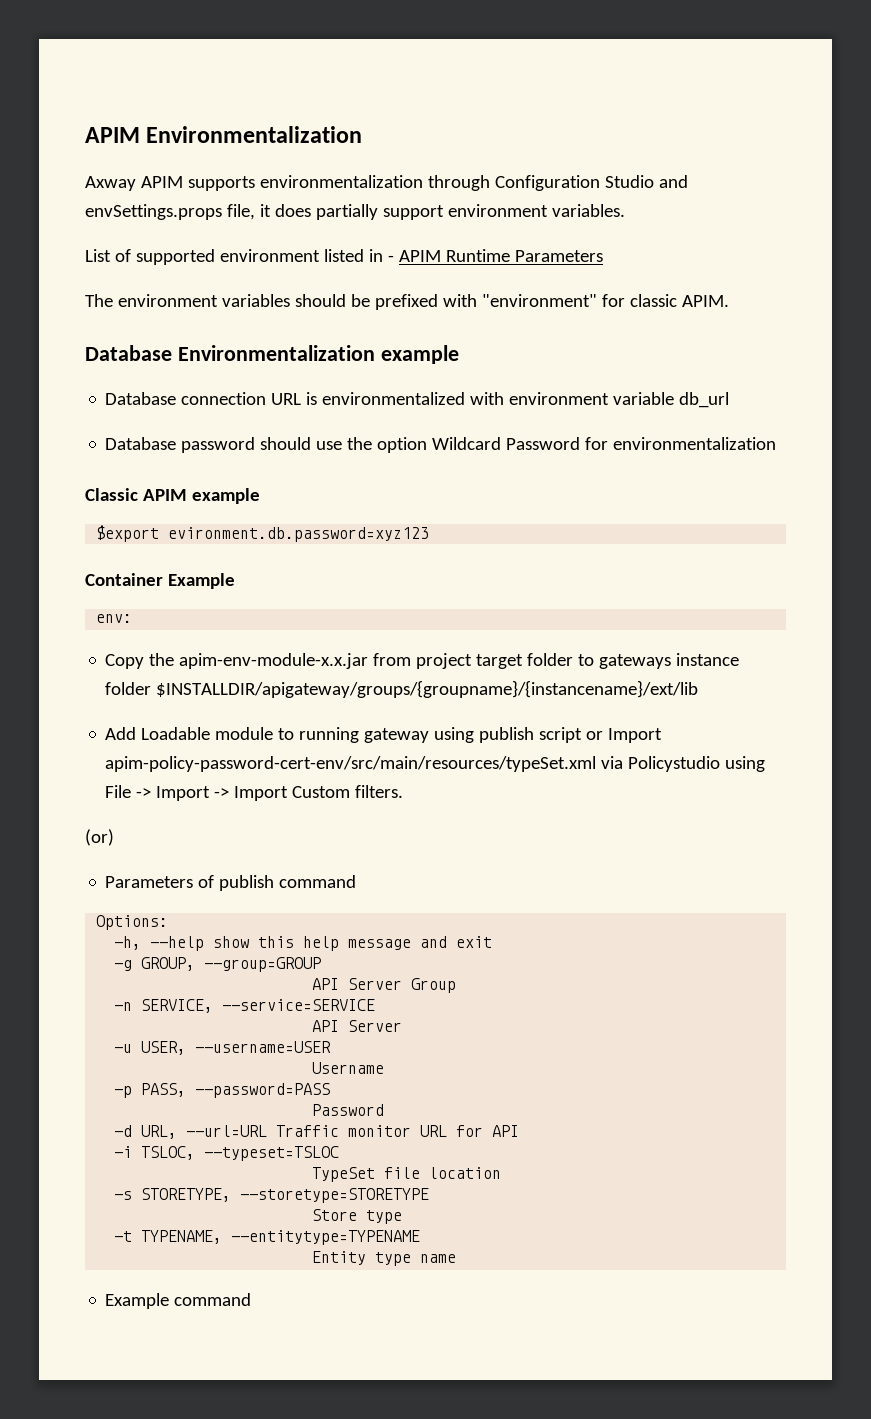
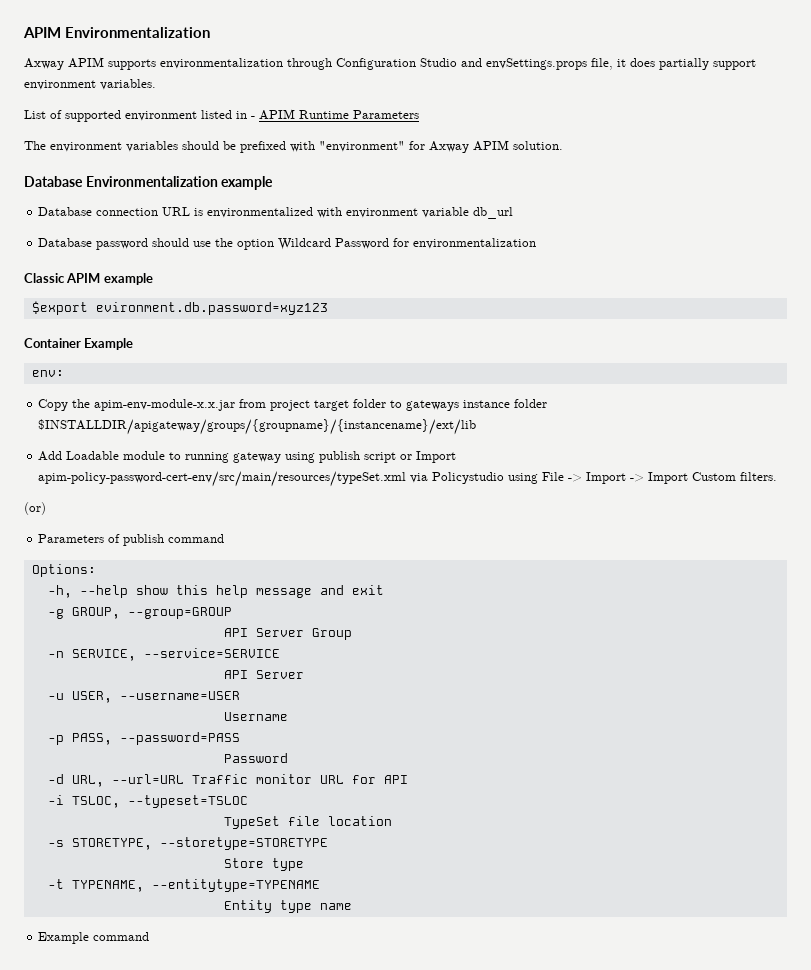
- The environment variables should be prefixed with "environment" for classic APIM.
+ The environment variables should be prefixed with "environment" for Axway APIM solution.

